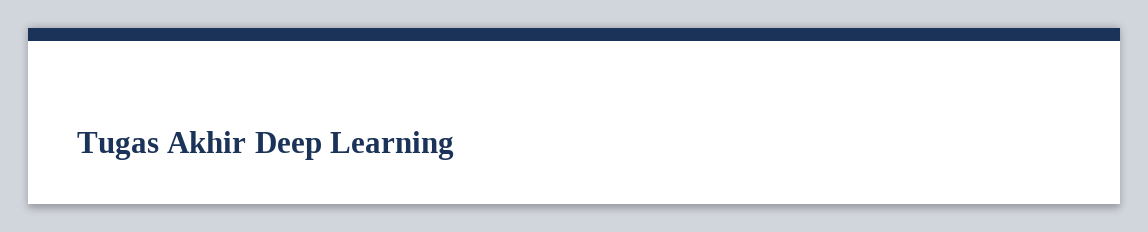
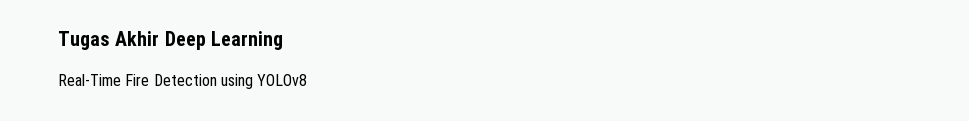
+ Real-Time Fire Detection using YOLOv8

